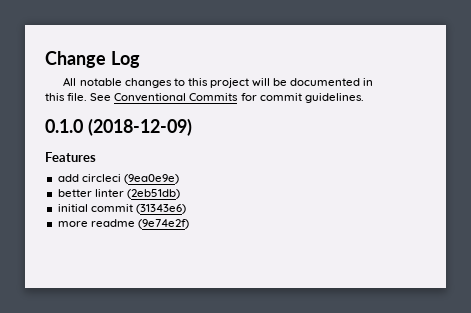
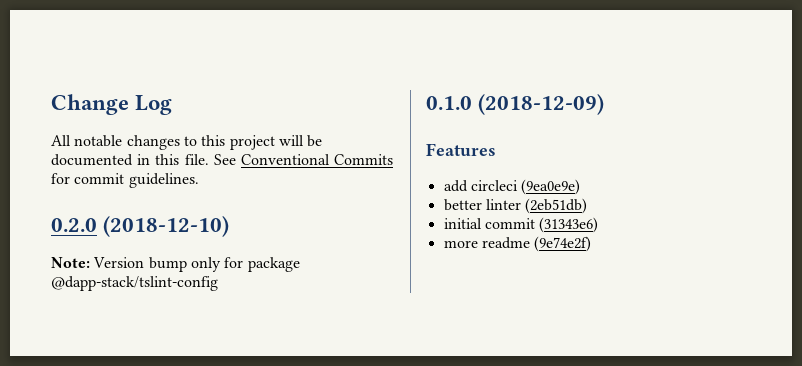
+ 0.2.0 (2018-12-10)
+ Note: Version bump only for package @dapp-stack/tslint-config

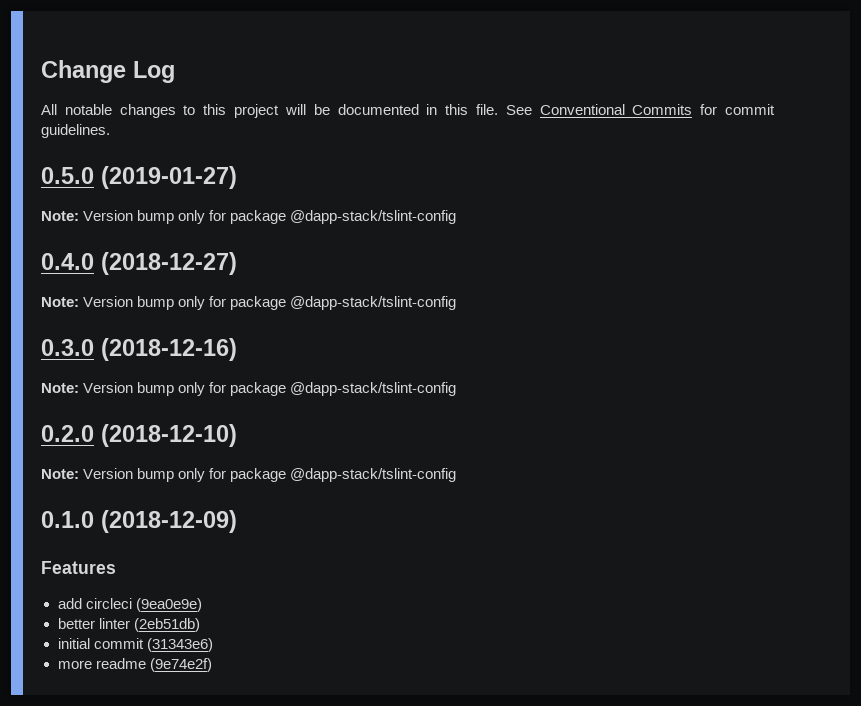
+ 0.5.0 (2019-01-27)
+ Note: Version bump only for package @dapp-stack/tslint-config
+ 0.4.0 (2018-12-27)
+ Note: Version bump only for package @dapp-stack/tslint-config
+ 0.3.0 (2018-12-16)
+ Note: Version bump only for package @dapp-stack/tslint-config

